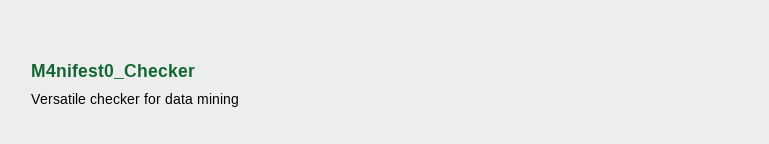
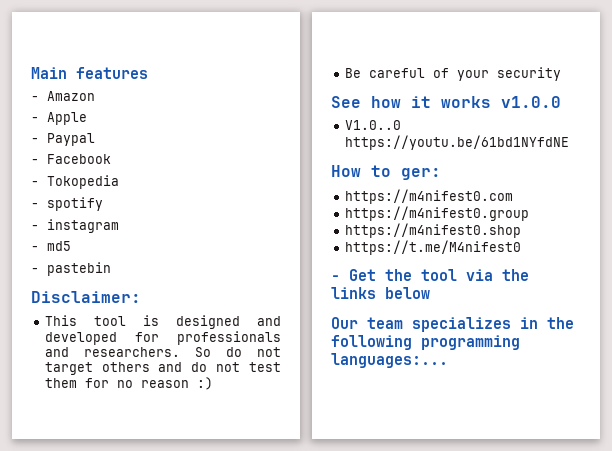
- M4nifest0_Checker
- Versatile checker for data mining
+ Main features
+ - Amazon
+ - Apple
+ - Paypal
+ - Facebook
+ - Tokopedia
+ - spotify
+ - instagram
+ - md5
+ - pastebin
+ Disclaimer:
+ This tool is designed and developed for professionals and researchers. So do not target others and do not test them for no reason :)
+ Be careful of your security
+ See how it works v1.0.0
+ V1.0..0 https://youtu.be/61bd1NYfdNE
+ How to ger:
+ https://m4nifest0.com
+ https://m4nifest0.group
+ https://m4nifest0.shop
+ https://t.me/M4nifest0
+ - Get the tool via the links below
+ Our team specializes in the following programming languages:...

